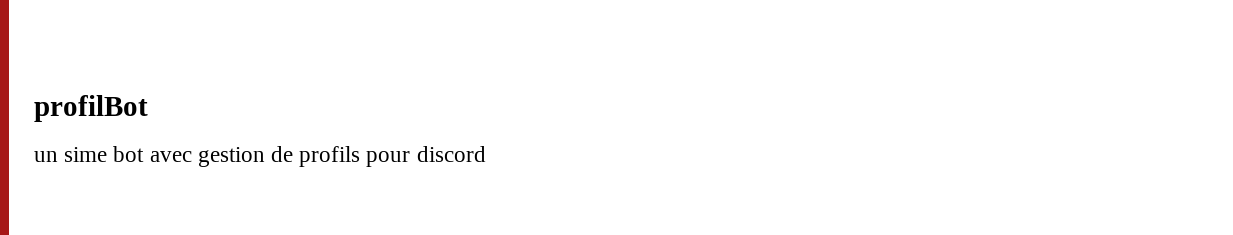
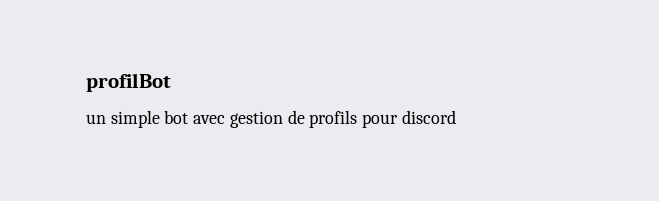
- un sime bot avec gestion de profils pour discord
+ un simple bot avec gestion de profils pour discord

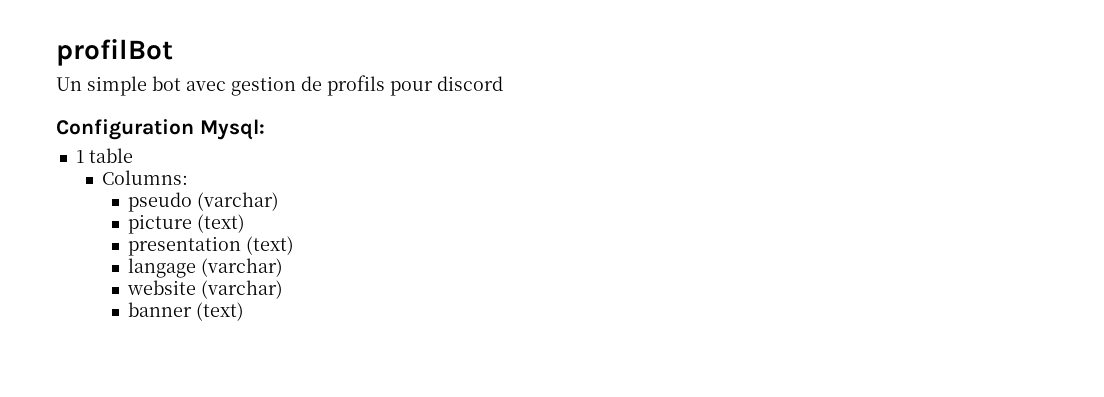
- un simple bot avec gestion de profils pour discord
+ Un simple bot avec gestion de profils pour discord
+ Configuration Mysql:
+ 1 table
+ Columns:
+ pseudo (varchar)
+ picture (text)
+ presentation (text)
+ langage (varchar)
+ website (varchar)
+ banner (text)

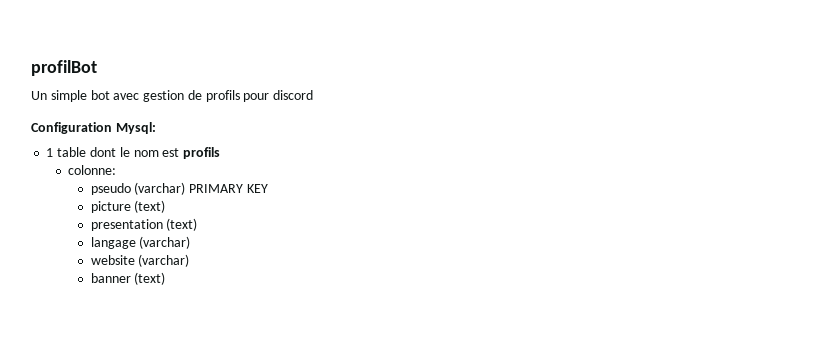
- 1 table
- Columns:
+ 1 table dont le nom est profils
+ colonne:
- pseudo (varchar)
+ pseudo (varchar) PRIMARY KEY

